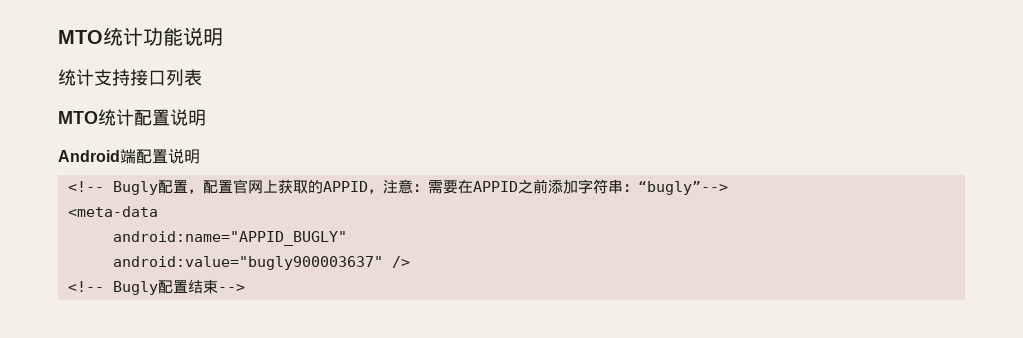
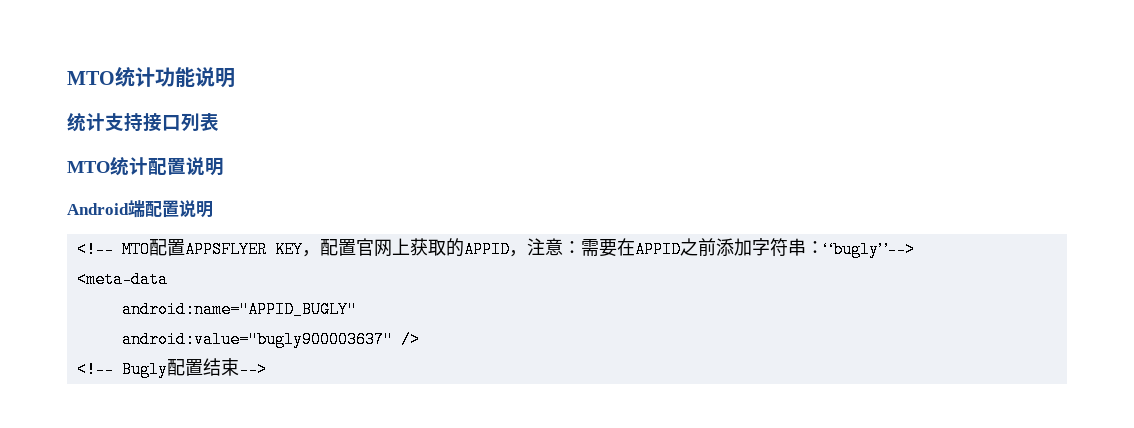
- <!-- Bugly配置，配置官网上获取的APPID，注意：需要在APPID之前添加字符串：“bugly”-->
+ <!-- MTO配置APPSFLYER KEY，配置官网上获取的APPID，注意：需要在APPID之前添加字符串：“bugly”-->

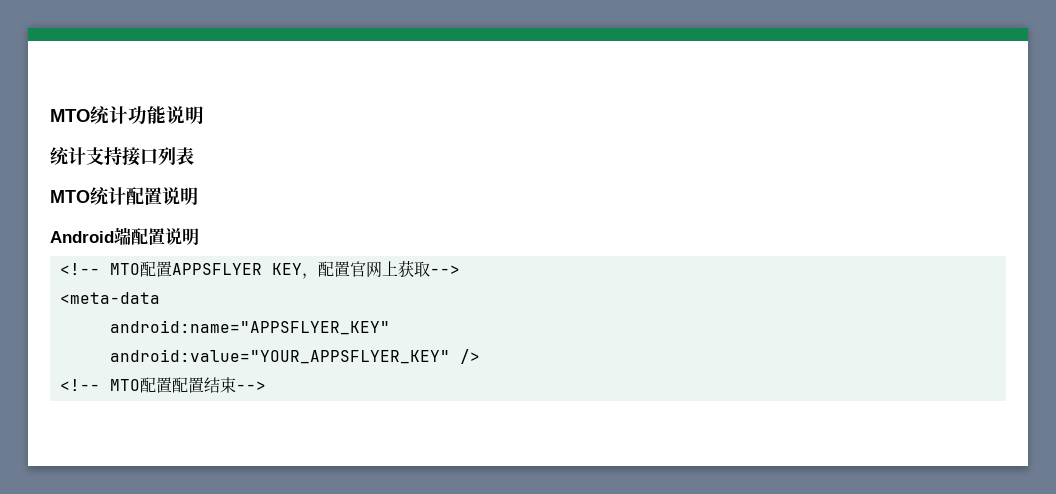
- <!-- MTO配置APPSFLYER KEY，配置官网上获取的APPID，注意：需要在APPID之前添加字符串：“bugly”-->
+ <!-- MTO配置APPSFLYER KEY，配置官网上获取-->
- android:name="APPID_BUGLY"
- android:value="bugly900003637" />
+ android:name="APPSFLYER_KEY"
+ android:value="YOUR_APPSFLYER_KEY" />
- <!-- Bugly配置结束-->
+ <!-- MTO配置配置结束-->

